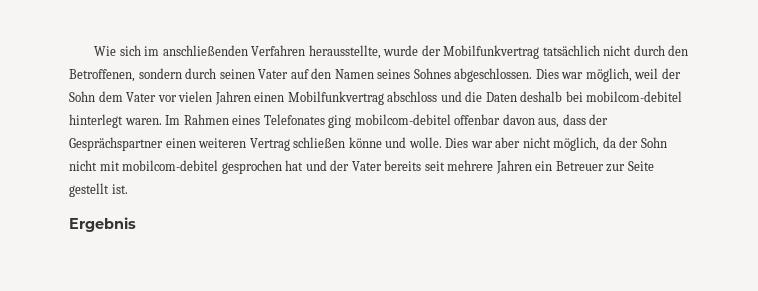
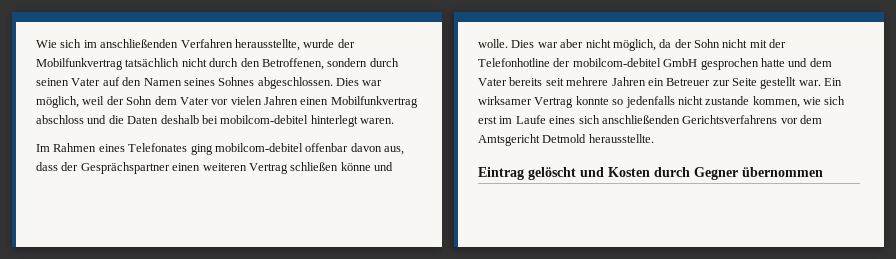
- Dies war möglich, weil der Sohn dem Vater vor vielen Jahren einen Mobilfunkvertrag abschloss und die Daten deshalb bei mobilcom-debitel hinterlegt waren. Im Rahmen eines Telefonates ging mobilcom-debitel offenbar davon aus, dass der Gesprächspartner einen weiteren Vertrag schließen könne und wolle.
+ Dies war möglich, weil der Sohn dem Vater vor vielen Jahren einen Mobilfunkvertrag abschloss und die Daten deshalb bei mobilcom-debitel hinterlegt waren.
+ Im Rahmen eines Telefonates ging mobilcom-debitel offenbar davon aus, dass der Gesprächspartner einen weiteren Vertrag schließen könne und wolle.
- Dies war aber nicht möglich, da der Sohn nicht mit mobilcom-debitel gesprochen hat und der Vater bereits seit mehrere Jahren ein Betreuer zur Seite gestellt ist.
- Ergebnis
+ Dies war aber nicht möglich, da der Sohn nicht mit der Telefonhotline der mobilcom-debitel GmbH gesprochen hatte und dem Vater bereits seit mehrere Jahren ein Betreuer zur Seite gestellt war. Ein wirksamer Vertrag konnte so jedenfalls nicht zustande kommen, wie sich erst im Laufe eines sich anschließenden Gerichtsverfahrens vor dem Amtsgericht Detmold herausstellte.
+ Eintrag gelöscht und Kosten durch Gegner übernommen

